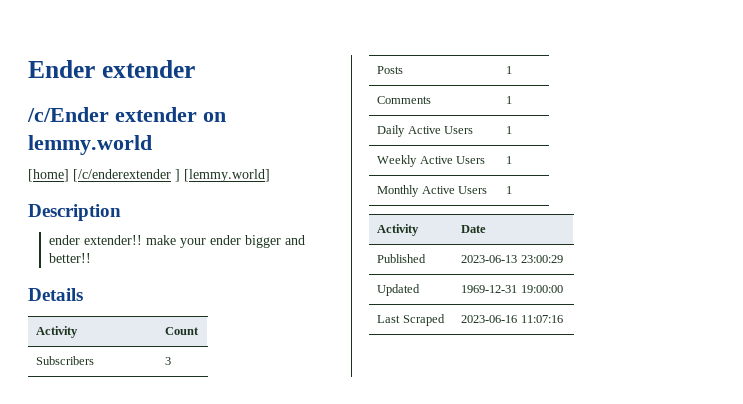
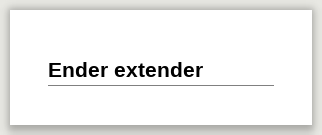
- /c/Ender extender on lemmy.world
- [home] [/c/enderextender ] [lemmy.world]
- Description
- ender extender!! make your ender bigger and better!!
- Details
- Activity | Count
- Subscribers | 3
- Posts | 1
- Comments | 1
- Daily Active Users | 1
- Weekly Active Users | 1
- Monthly Active Users | 1
- Activity | Date
- Published | 2023-06-13 23:00:29
- Updated | 1969-12-31 19:00:00
- Last Scraped | 2023-06-16 11:07:16

